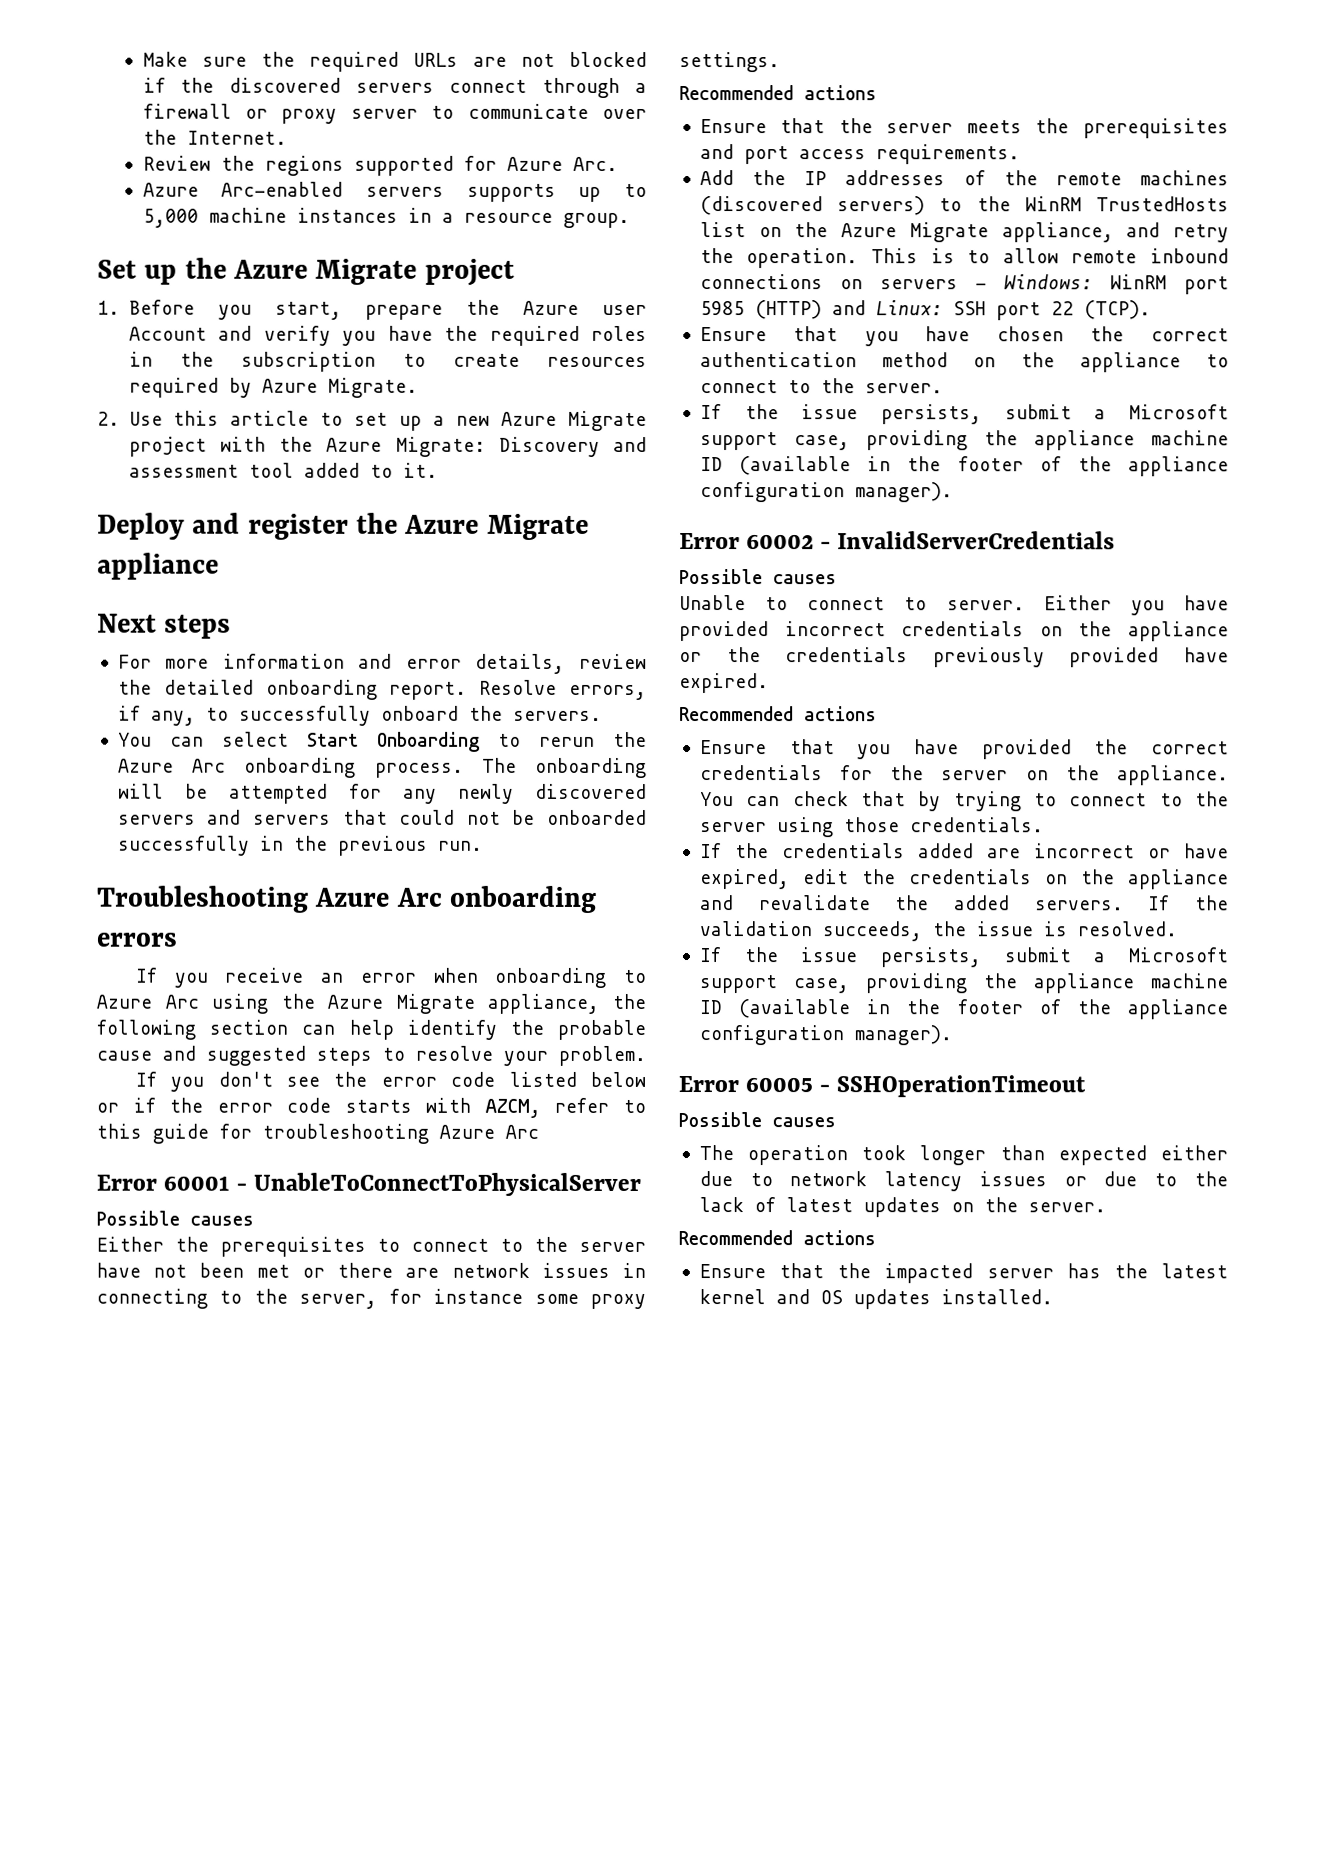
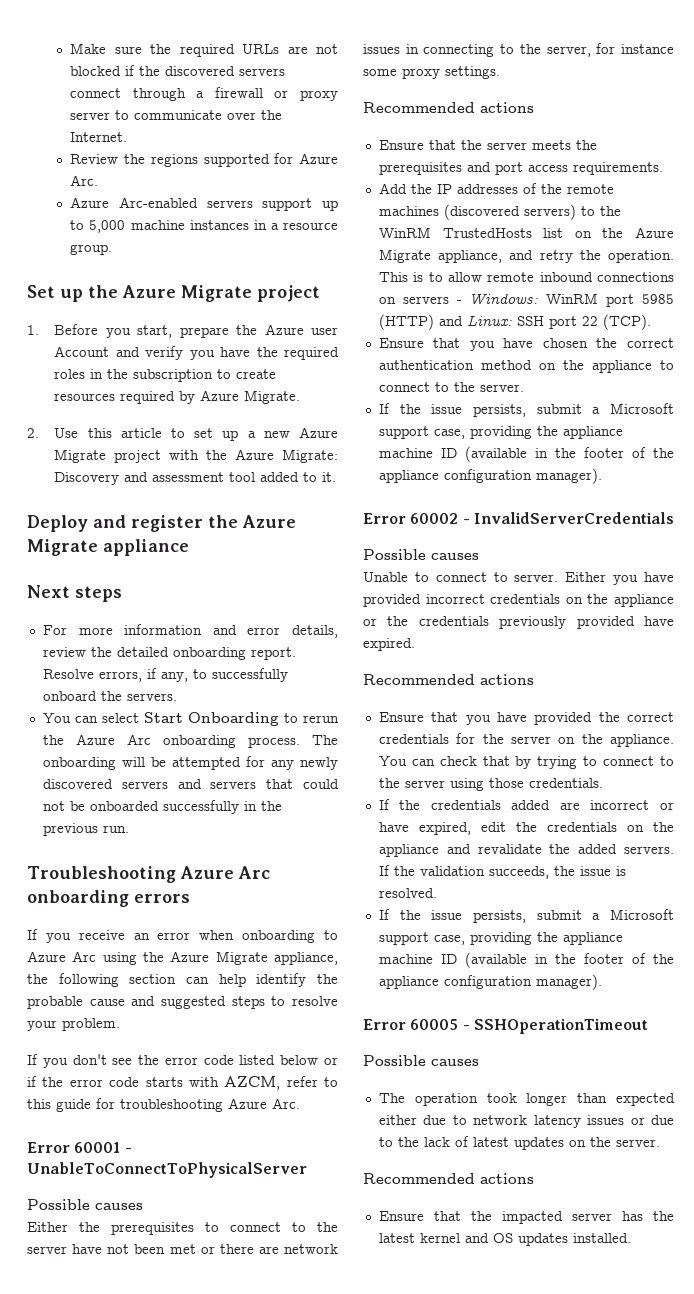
- Azure Arc-enabled servers supports up to 5,000 machine instances in a resource group.
+ Azure Arc-enabled servers support up to 5,000 machine instances in a resource group.
- If you don't see the error code listed below or if the error code starts with AZCM, refer to this guide for troubleshooting Azure Arc
+ If you don't see the error code listed below or if the error code starts with AZCM, refer to this guide for troubleshooting Azure Arc.

